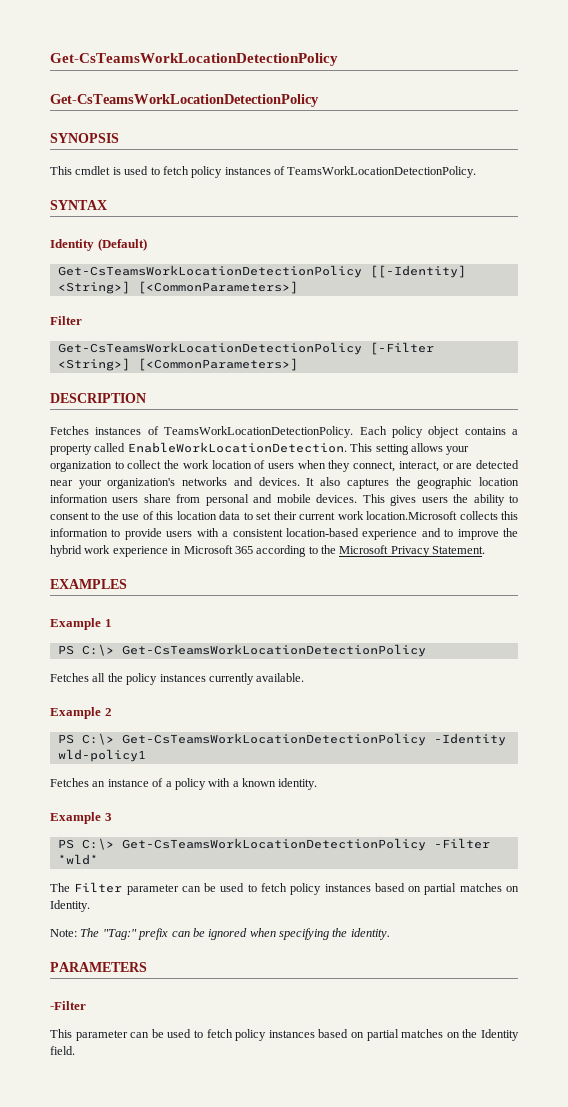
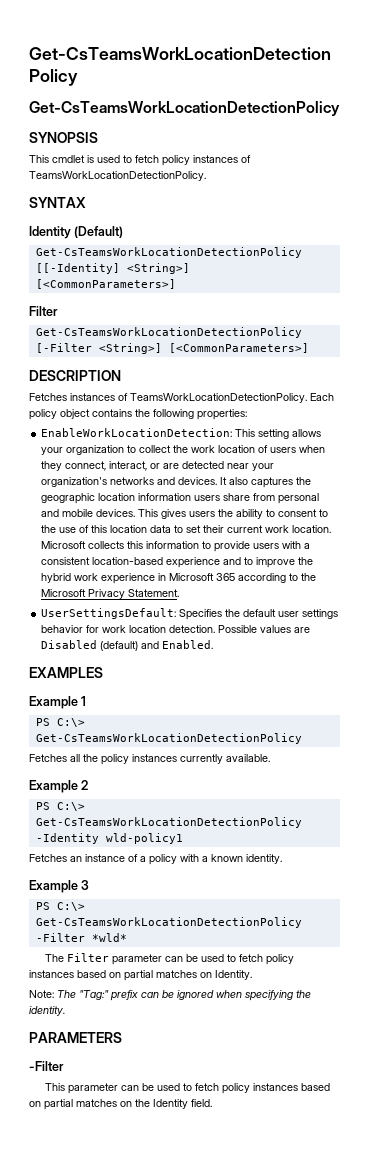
- Each policy object contains a property called EnableWorkLocationDetection. This setting allows your organization to collect the work location of users when they connect, interact, or are detected near your organization's networks and devices.
+ Each policy object contains the following properties:
+ EnableWorkLocationDetection: This setting allows your organization to collect the work location of users when they connect, interact, or are detected near your organization's networks and devices.
- This gives users the ability to consent to the use of this location data to set their current work location.Microsoft collects this information to provide users with a consistent location-based experience and to improve the hybrid work experience in Microsoft 365 according to the Microsoft Privacy Statement.
+ This gives users the ability to consent to the use of this location data to set their current work location. Microsoft collects this information to provide users with a consistent location-based experience and to improve the hybrid work experience in Microsoft 365 according to the Microsoft Privacy Statement.
+ UserSettingsDefault: Specifies the default user settings behavior for work location detection. Possible values are Disabled (default) and Enabled.

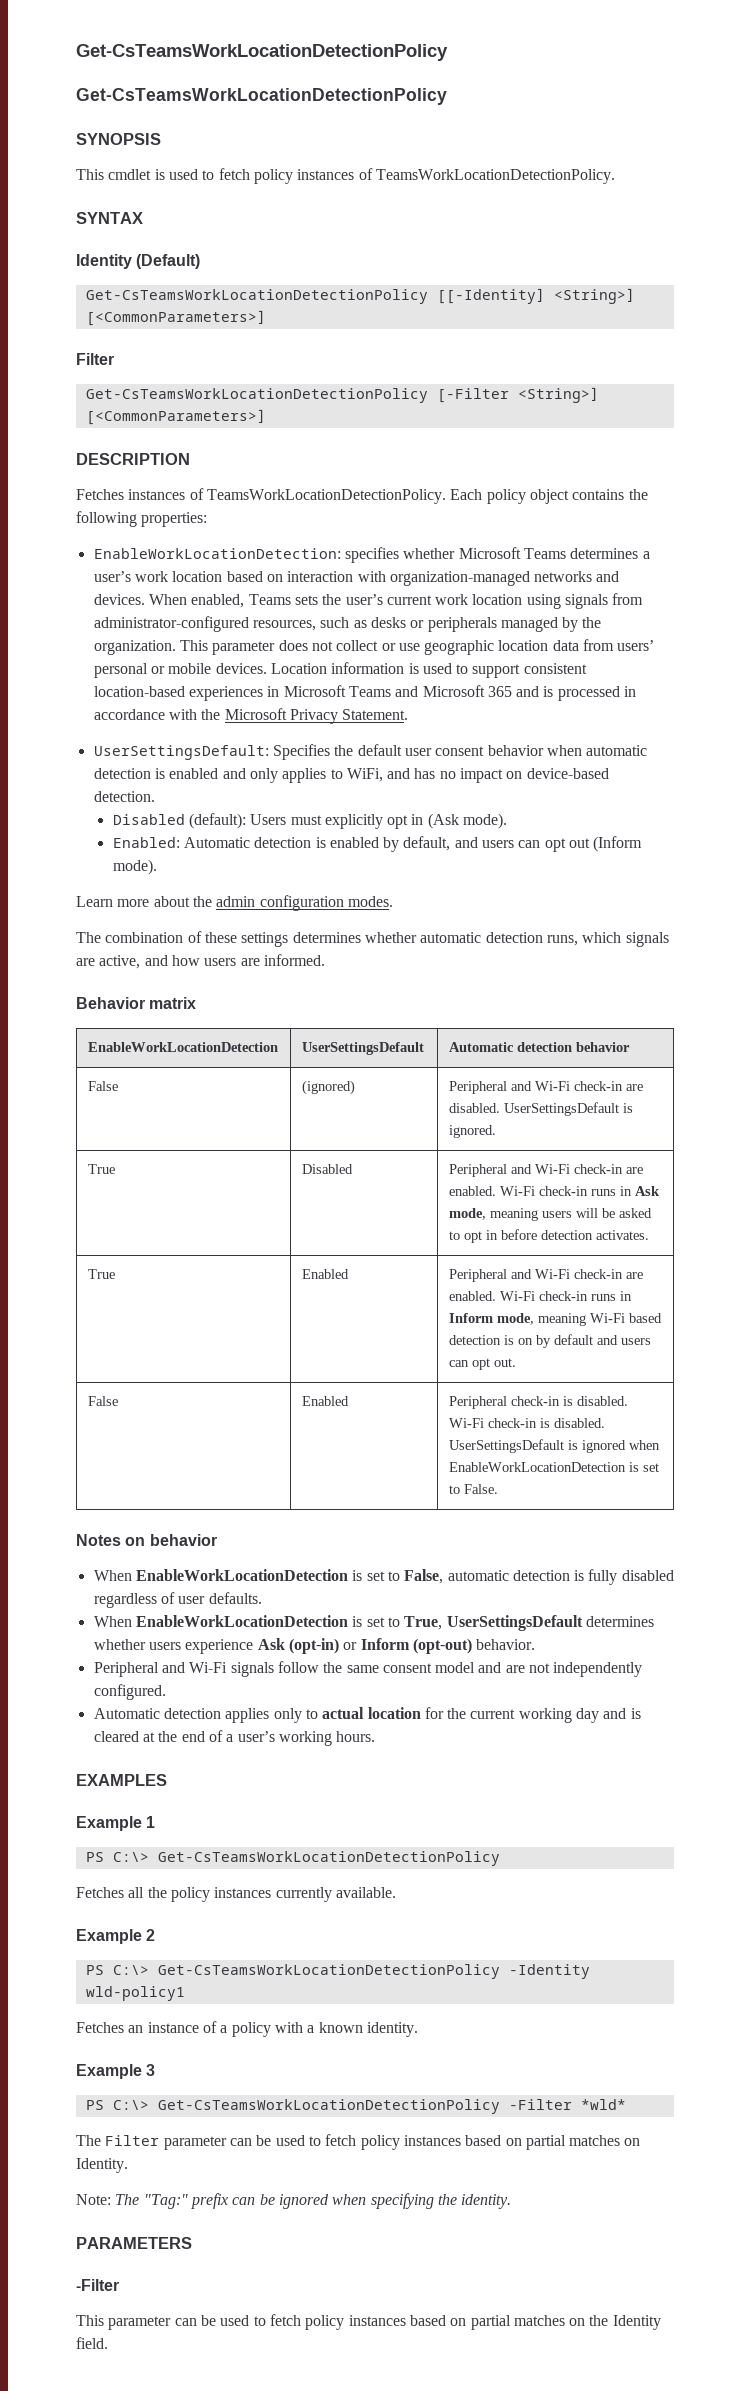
- EnableWorkLocationDetection: This setting allows your organization to collect the work location of users when they connect, interact, or are detected near your organization's networks and devices. It also captures the geographic location information users share from personal and mobile devices. This gives users the ability to consent to the use of this location data to set their current work location. Microsoft collects this information to provide users with a consistent location-based experience and to improve the hybrid work experience in Microsoft 365 according to the Microsoft Privacy Statement.
+ EnableWorkLocationDetection: specifies whether Microsoft Teams determines a user’s work location based on interaction with organization‑managed networks and devices. When enabled, Teams sets the user’s current work location using signals from administrator‑configured resources, such as desks or peripherals managed by the organization. This parameter does not collect or use geographic location data from users’ personal or mobile devices. Location information is used to support consistent location‑based experiences in Microsoft Teams and Microsoft 365 and is processed in accordance with the Microsoft Privacy Statement.
- UserSettingsDefault: Specifies the default user settings behavior for work location detection. Possible values are Disabled (default) and Enabled.
+ UserSettingsDefault: Specifies the default user consent behavior when automatic detection is enabled and only applies to WiFi, and has no impact on device-based detection.
+ Disabled (default): Users must explicitly opt in (Ask mode).
+ Enabled: Automatic detection is enabled by default, and users can opt out (Inform mode).
+ Learn more about the admin configuration modes.
+ The combination of these settings determines whether automatic detection runs, which signals are active, and how users are informed.
+ Behavior matrix
+ EnableWorkLocationDetection | UserSettingsDefault | Automatic detection behavior
+ False | (ignored) | Peripheral and Wi-Fi check-in are disabled. UserSettingsDefault is ignored.
+ True | Disabled | Peripheral and Wi-Fi check‑in are enabled. Wi‑Fi check‑in runs in Ask mode, meaning users will be asked to opt in before detection activates.
+ True | Enabled | Peripheral and Wi‑Fi check‑in are enabled. Wi-Fi check-in runs in Inform mode, meaning Wi-Fi based detection is on by default and users can opt out.
+ False | Enabled | Peripheral check‑in is disabled. Wi‑Fi check‑in is disabled. UserSettingsDefault is ignored when EnableWorkLocationDetection is set to False.
+ Notes on behavior
+ When EnableWorkLocationDetection is set to False, automatic detection is fully disabled regardless of user defaults.
+ When EnableWorkLocationDetection is set to True, UserSettingsDefault determines whether users experience Ask (opt‑in) or Inform (opt‑out) behavior.
+ Peripheral and Wi‑Fi signals follow the same consent model and are not independently configured.
+ Automatic detection applies only to actual location for the current working day and is cleared at the end of a user’s working hours.

